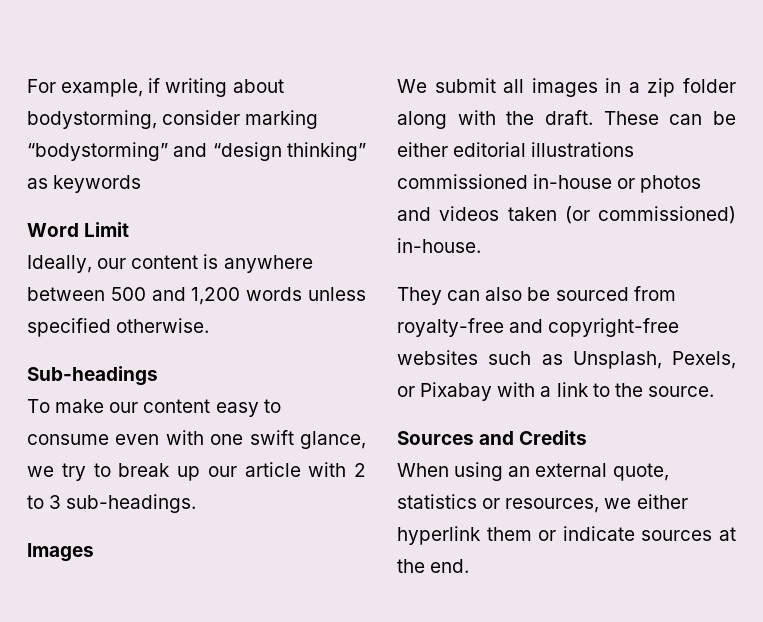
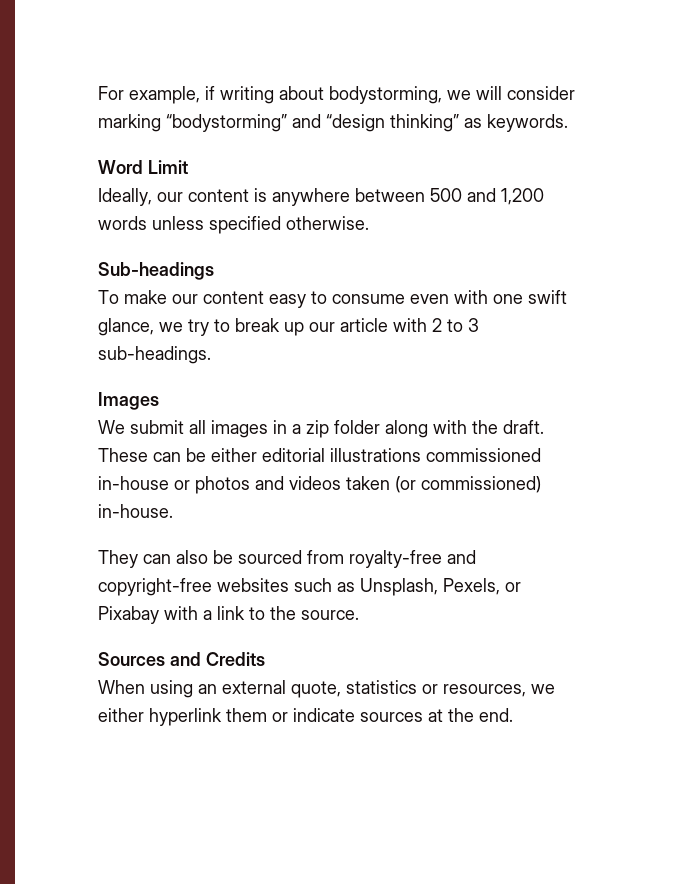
- For example, if writing about bodystorming, consider marking “bodystorming” and “design thinking” as keywords
+ For example, if writing about bodystorming, we will consider marking “bodystorming” and “design thinking” as keywords.

